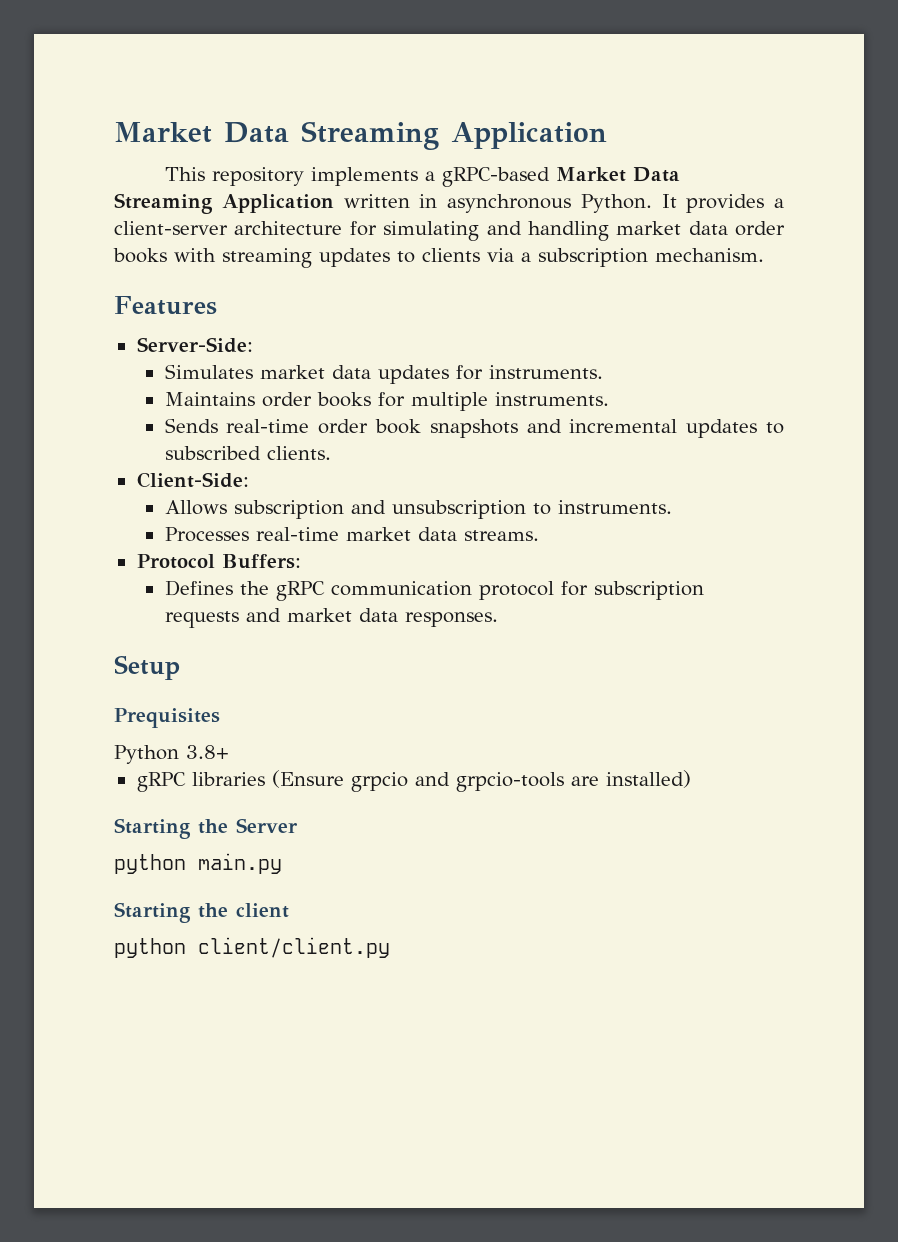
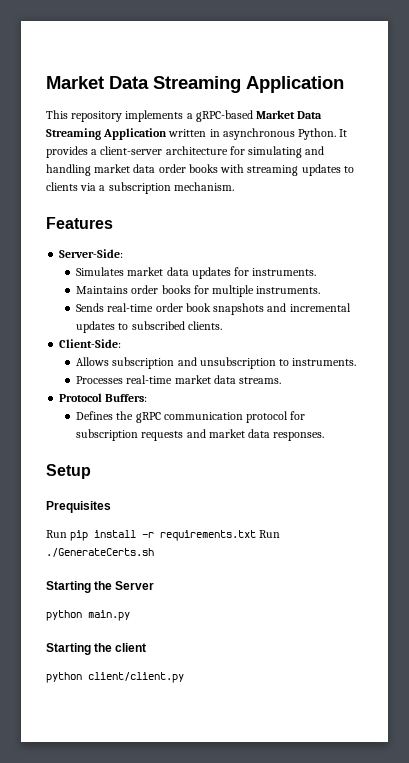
- Python 3.8+
- gRPC libraries (Ensure grpcio and grpcio-tools are installed)
+ Run pip install -r requirements.txt Run ./GenerateCerts.sh

